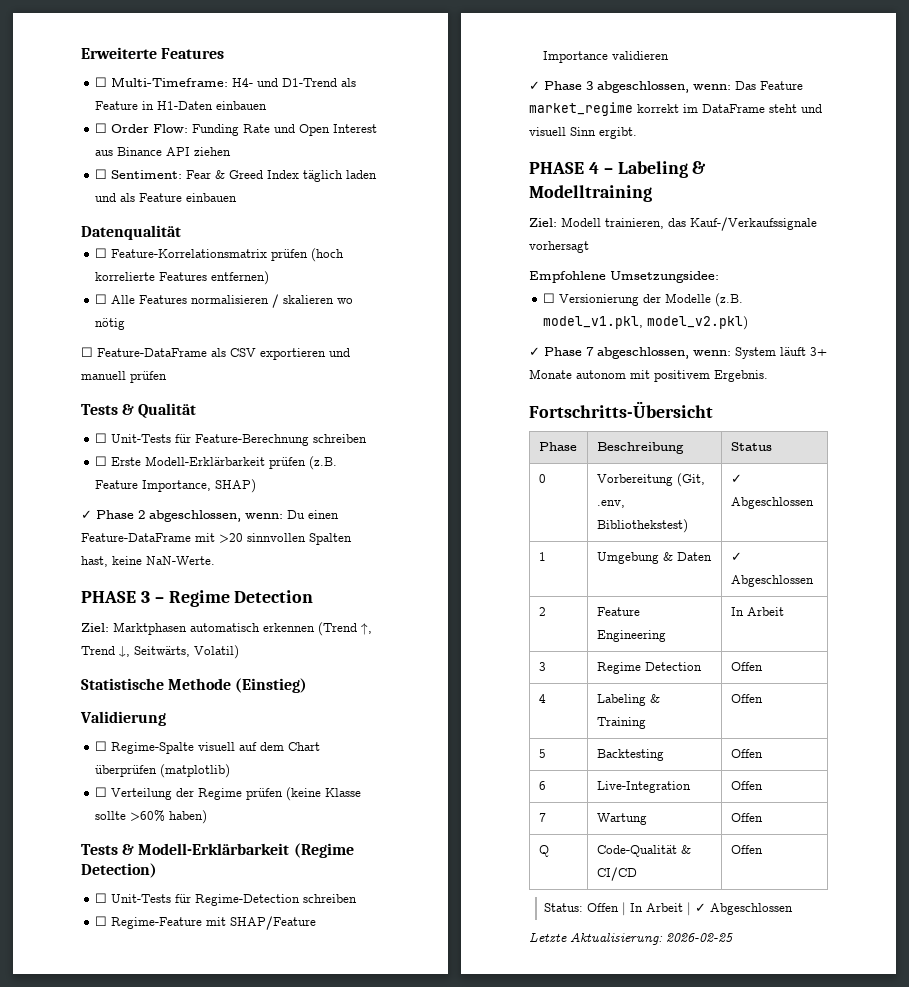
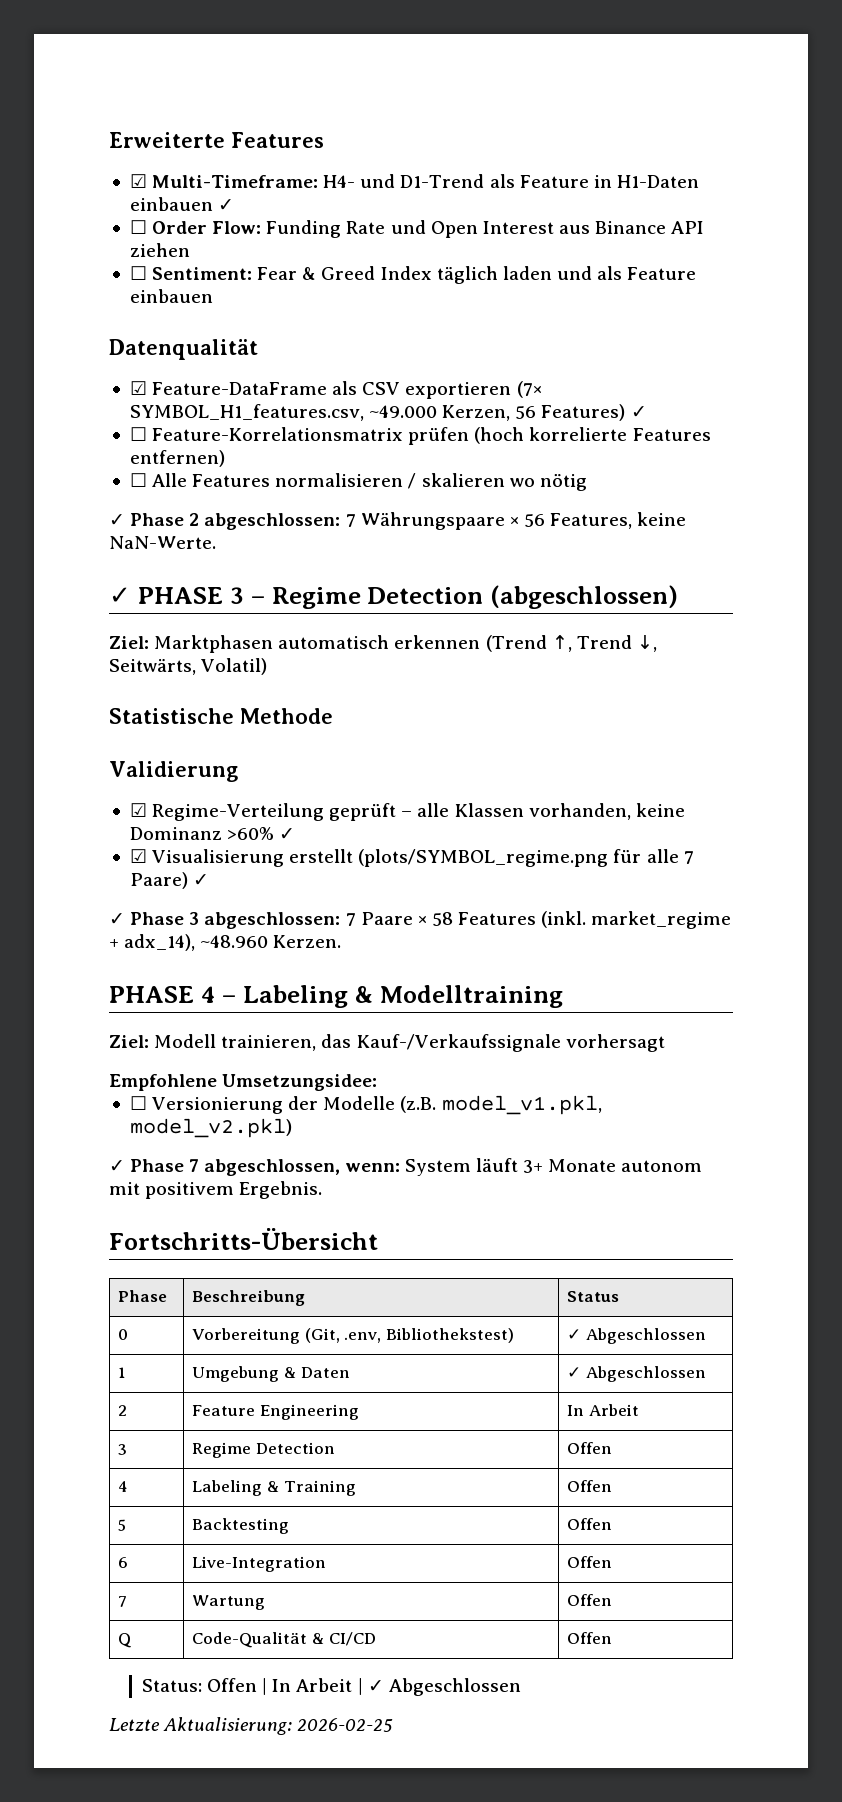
- ☐ Multi-Timeframe: H4- und D1-Trend als Feature in H1-Daten einbauen
+ ☑ Multi-Timeframe: H4- und D1-Trend als Feature in H1-Daten einbauen ✓
+ ☑ Feature-DataFrame als CSV exportieren (7× SYMBOL_H1_features.csv, ~49.000 Kerzen, 56 Features) ✓
- ☐ Feature-DataFrame als CSV exportieren und manuell prüfen
- Tests & Qualität
- ☐ Unit-Tests für Feature-Berechnung schreiben
- ☐ Erste Modell-Erklärbarkeit prüfen (z.B. Feature Importance, SHAP)
- ✓ Phase 2 abgeschlossen, wenn: Du einen Feature-DataFrame mit >20 sinnvollen Spalten hast, keine NaN-Werte.
+ ✓ Phase 2 abgeschlossen: 7 Währungspaare × 56 Features, keine NaN-Werte.
- PHASE 3 – Regime Detection
+ ✓ PHASE 3 – Regime Detection (abgeschlossen)
- Statistische Methode (Einstieg)
+ Statistische Methode
- ☐ Regime-Spalte visuell auf dem Chart überprüfen (matplotlib)
- ☐ Verteilung der Regime prüfen (keine Klasse sollte >60% haben)
- Tests & Modell-Erklärbarkeit (Regime Detection)
- ☐ Unit-Tests für Regime-Detection schreiben
- ☐ Regime-Feature mit SHAP/Feature Importance validieren
- ✓ Phase 3 abgeschlossen, wenn: Das Feature market_regime korrekt im DataFrame steht und visuell Sinn ergibt.
+ ☑ Regime-Verteilung geprüft – alle Klassen vorhanden, keine Dominanz >60% ✓
+ ☑ Visualisierung erstellt (plots/SYMBOL_regime.png für alle 7 Paare) ✓
+ ✓ Phase 3 abgeschlossen: 7 Paare × 58 Features (inkl. market_regime + adx_14), ~48.960 Kerzen.

